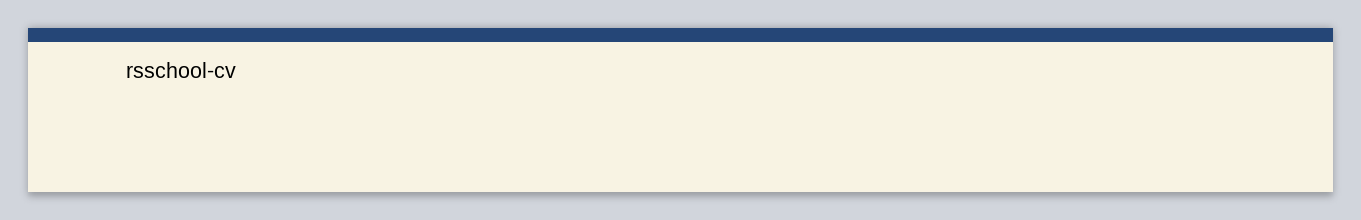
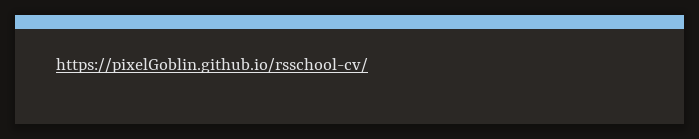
- rsschool-cv
+ https://pixelGoblin.github.io/rsschool-cv/

